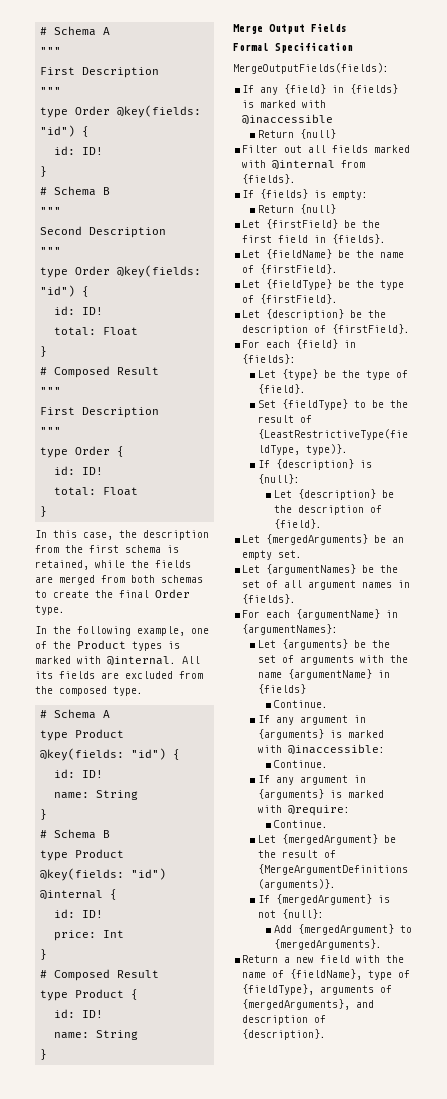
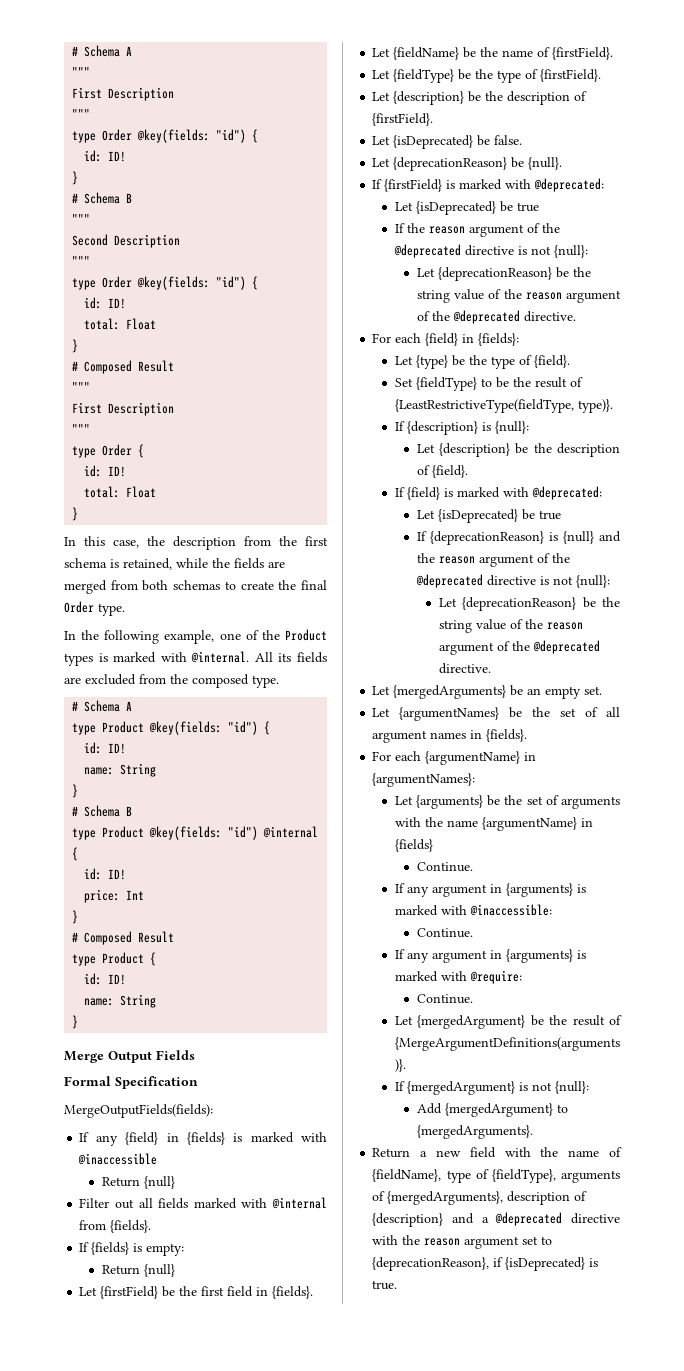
+ Let {isDeprecated} be false.
+ Let {deprecationReason} be {null}.
+ If {firstField} is marked with @deprecated:
+ Let {isDeprecated} be true
+ If the reason argument of the @deprecated directive is not {null}:
+ Let {deprecationReason} be the string value of the reason argument of the @deprecated directive.
+ If {field} is marked with @deprecated:
+ Let {isDeprecated} be true
+ If {deprecationReason} is {null} and the reason argument of the @deprecated directive is not {null}:
+ Let {deprecationReason} be the string value of the reason argument of the @deprecated directive.
- Return a new field with the name of {fieldName}, type of {fieldType}, arguments of {mergedArguments}, and description of {description}.
+ Return a new field with the name of {fieldName}, type of {fieldType}, arguments of {mergedArguments}, description of {description} and a @deprecated directive with the reason argument set to {deprecationReason}, if {isDeprecated} is true.

